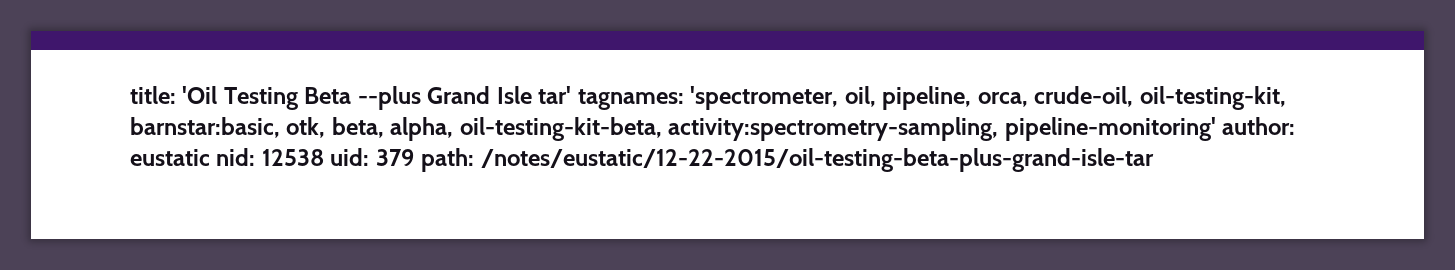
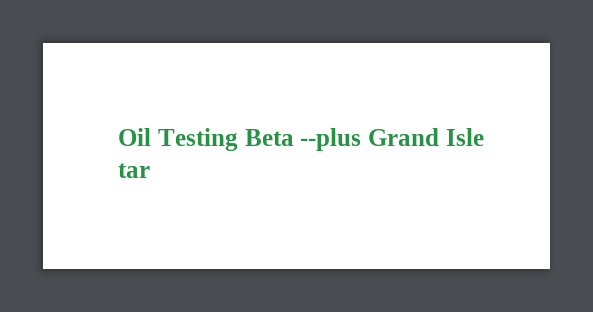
- title: 'Oil Testing Beta --plus Grand Isle tar' tagnames: 'spectrometer, oil, pipeline, orca, crude-oil, oil-testing-kit, barnstar:basic, otk, beta, alpha, oil-testing-kit-beta, activity:spectrometry-sampling, pipeline-monitoring' author: eustatic nid: 12538 uid: 379 path: /notes/eustatic/12-22-2015/oil-testing-beta-plus-grand-isle-tar
+ Oil Testing Beta --plus Grand Isle tar

